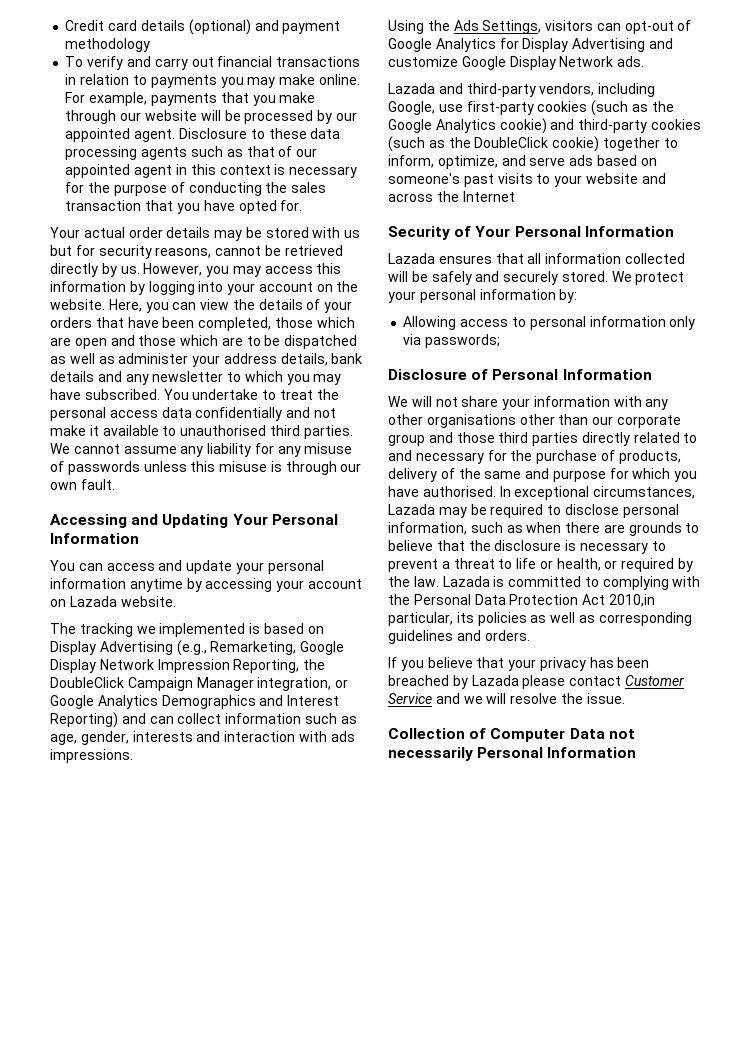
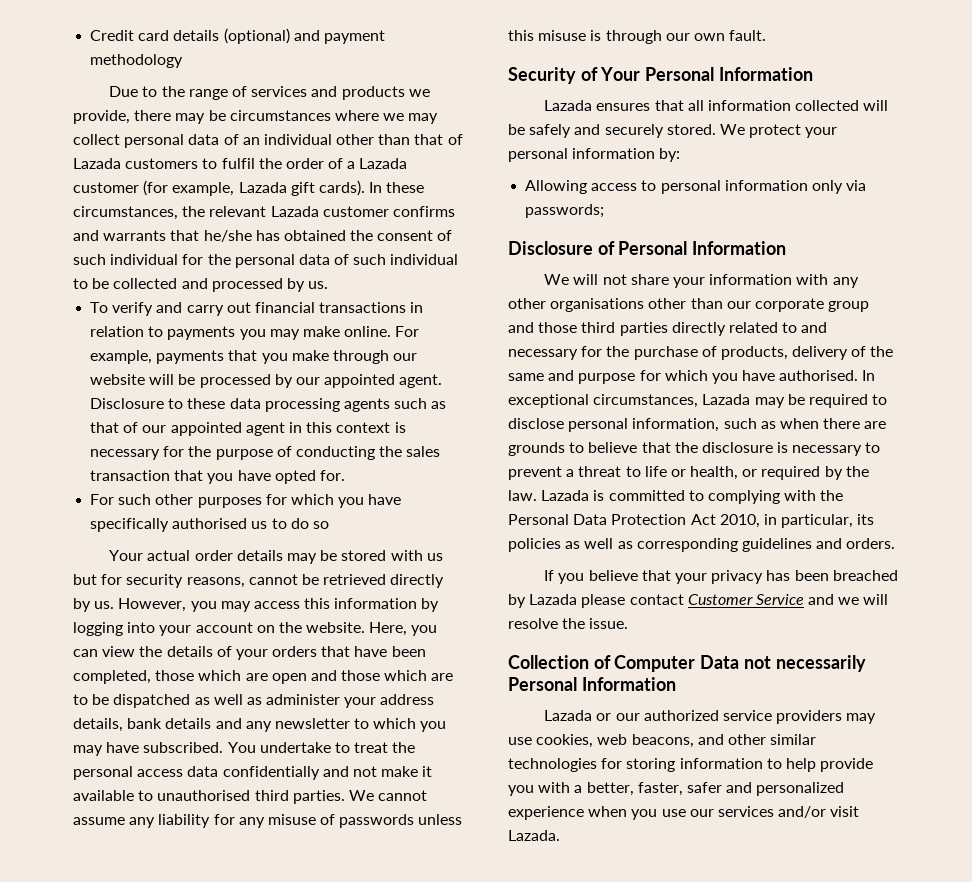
+ Due to the range of services and products we provide, there may be circumstances where we may collect personal data of an individual other than that of Lazada customers to fulfil the order of a Lazada customer (for example, Lazada gift cards). In these circumstances, the relevant Lazada customer confirms and warrants that he/she has obtained the consent of such individual for the personal data of such individual to be collected and processed by us.
+ For such other purposes for which you have specifically authorised us to do so
- Accessing and Updating Your Personal Information
- You can access and update your personal information anytime by accessing your account on Lazada website.
- The tracking we implemented is based on Display Advertising (e.g., Remarketing, Google Display Network Impression Reporting, the DoubleClick Campaign Manager integration, or Google Analytics Demographics and Interest Reporting) and can collect information such as age, gender, interests and interaction with ads impressions.
- Using the Ads Settings, visitors can opt-out of Google Analytics for Display Advertising and customize Google Display Network ads.
- Lazada and third-party vendors, including Google, use first-party cookies (such as the Google Analytics cookie) and third-party cookies (such as the DoubleClick cookie) together to inform, optimize, and serve ads based on someone's past visits to your website and across the Internet
- Lazada is committed to complying with the Personal Data Protection Act 2010,in particular, its policies as well as corresponding guidelines and orders.
+ Lazada is committed to complying with the Personal Data Protection Act 2010, in particular, its policies as well as corresponding guidelines and orders.
+ Lazada or our authorized service providers may use cookies, web beacons, and other similar technologies for storing information to help provide you with a better, faster, safer and personalized experience when you use our services and/or visit Lazada.

